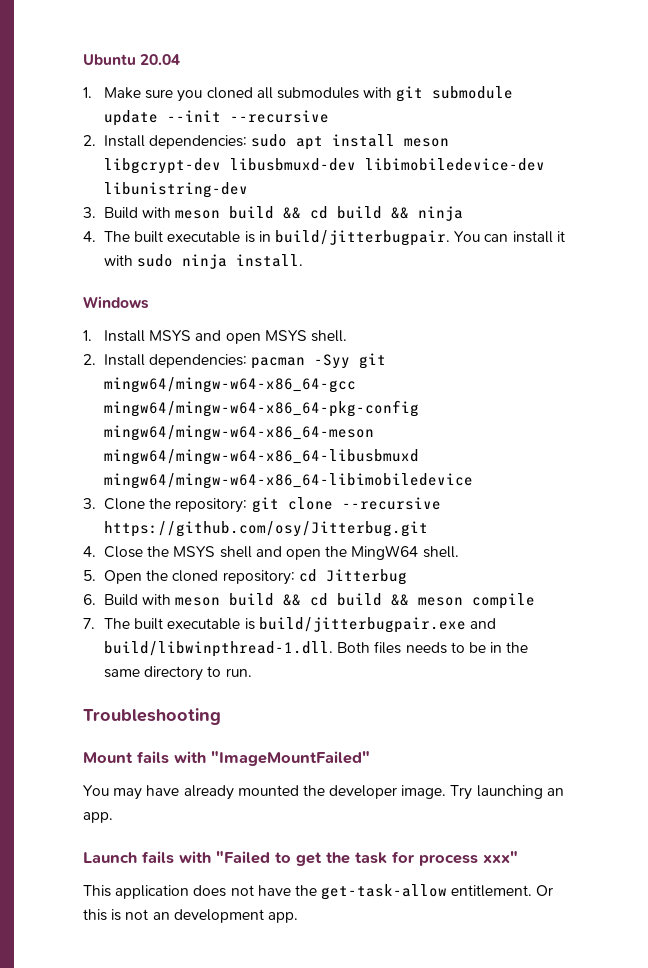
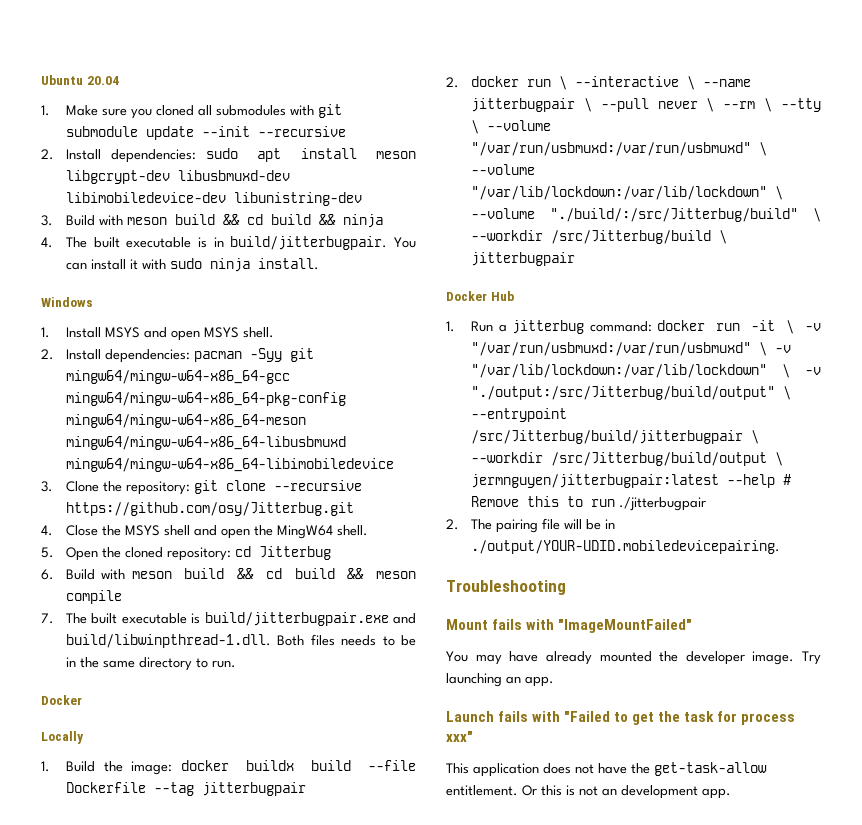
  7. The built executable is build/jitterbugpair.exe and build/libwinpthread-1.dll. Both files needs to be in the same directory to run.
+ Docker
+ Locally
+ 1. Build the image: docker buildx build --file Dockerfile --tag jitterbugpair
+ 2. docker run \ --interactive \ --name jitterbugpair \ --pull never \ --rm \ --tty \ --volume "/var/run/usbmuxd:/var/run/usbmuxd" \ --volume "/var/lib/lockdown:/var/lib/lockdown" \ --volume "./build/:/src/Jitterbug/build" \ --workdir /src/Jitterbug/build \ jitterbugpair
+ Docker Hub
+ 1. Run a jitterbug command: docker run -it \ -v "/var/run/usbmuxd:/var/run/usbmuxd" \ -v "/var/lib/lockdown:/var/lib/lockdown" \ -v "./output:/src/Jitterbug/build/output" \ --entrypoint /src/Jitterbug/build/jitterbugpair \ --workdir /src/Jitterbug/build/output \ jermnguyen/jitterbugpair:latest --help # Remove this to run ./jitterbugpair
+ 2. The pairing file will be in ./output/YOUR-UDID.mobiledevicepairing.

